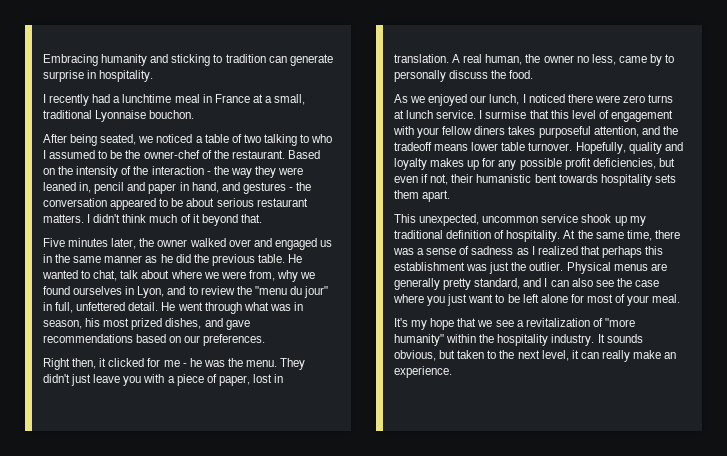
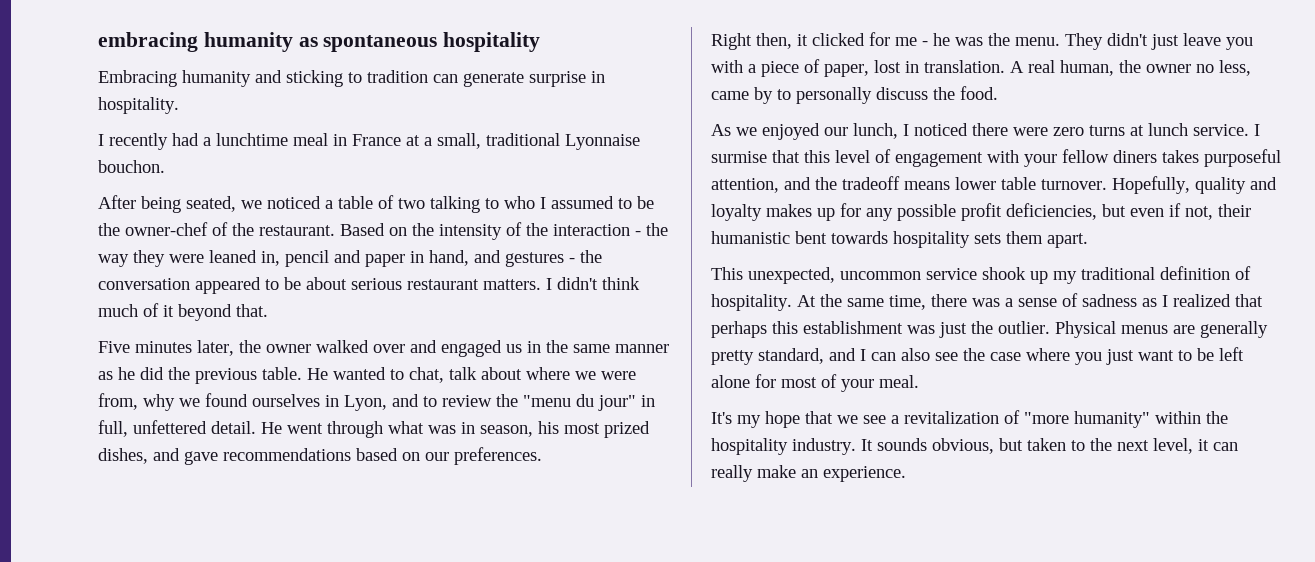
+ embracing humanity as spontaneous hospitality

